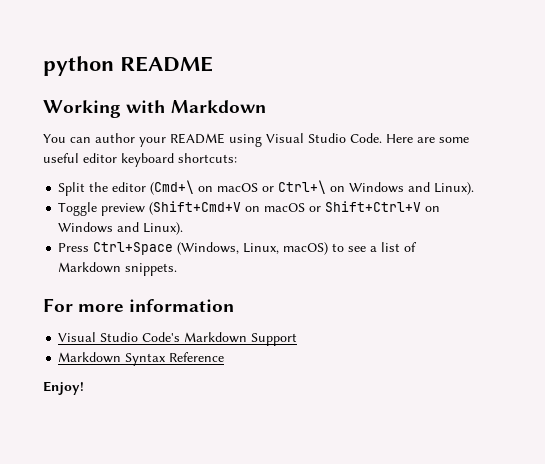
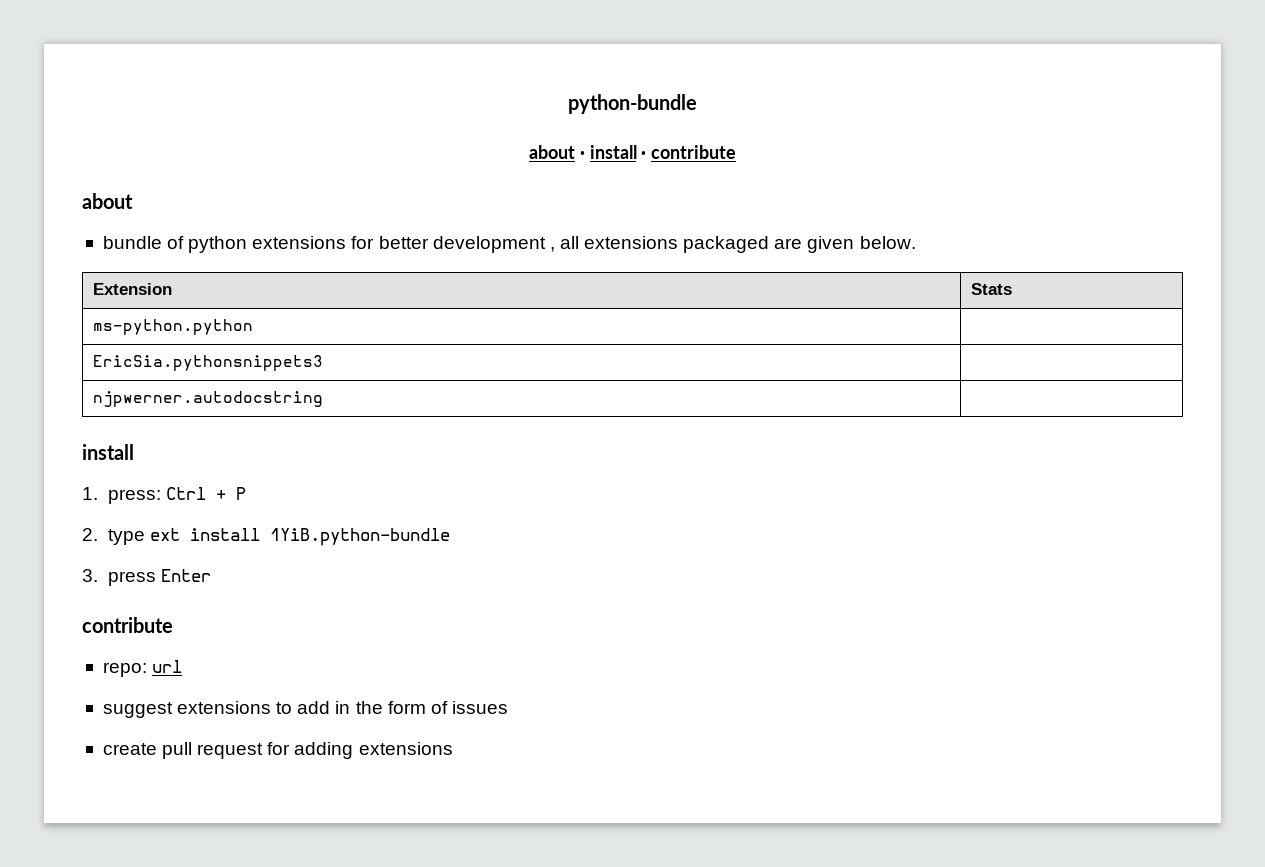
- python README
- Working with Markdown
- You can author your README using Visual Studio Code. Here are some useful editor keyboard shortcuts:
- Split the editor (Cmd+\ on macOS or Ctrl+\ on Windows and Linux).
- Toggle preview (Shift+Cmd+V on macOS or Shift+Ctrl+V on Windows and Linux).
- Press Ctrl+Space (Windows, Linux, macOS) to see a list of Markdown snippets.
- For more information
- Visual Studio Code's Markdown Support
- Markdown Syntax Reference
- Enjoy!
+ python-bundle
+ about · install · contribute
+ about
+ bundle of python extensions for better development , all extensions packaged are given below.
+ Extension | Stats
+ ms-python.python |
+ EricSia.pythonsnippets3 |
+ njpwerner.autodocstring |
+ install
+ 1. press: Ctrl + P
+ 2. type ext install 1YiB.python-bundle
+ 3. press Enter
+ contribute
+ repo: url
+ suggest extensions to add in the form of issues
+ create pull request for adding extensions

